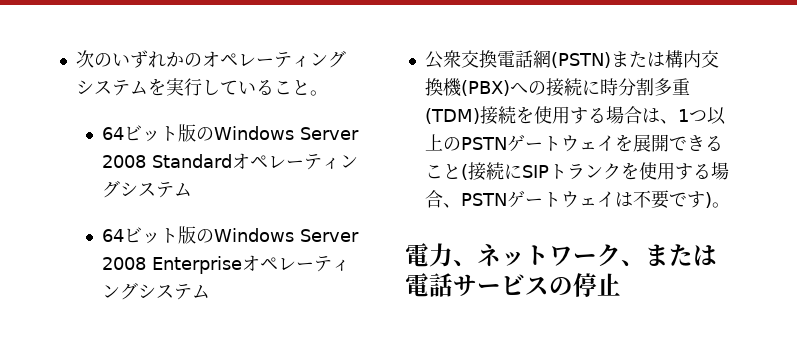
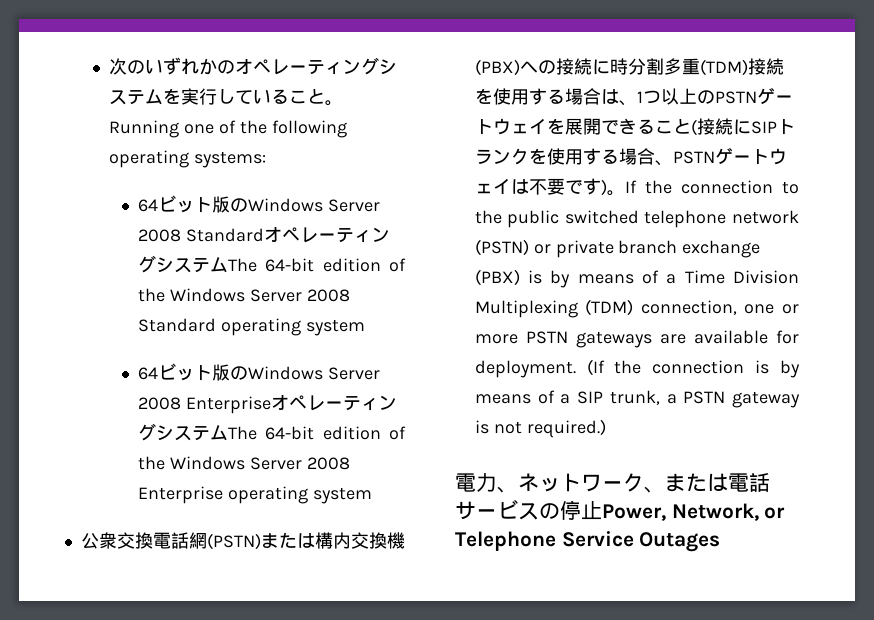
+ Running one of the following operating systems:
- 64ビット版のWindows Server 2008 Standardオペレーティングシステム
+ 64ビット版のWindows Server 2008 StandardオペレーティングシステムThe 64-bit edition of the Windows Server 2008 Standard operating system
- 64ビット版のWindows Server 2008 Enterpriseオペレーティングシステム
+ 64ビット版のWindows Server 2008 EnterpriseオペレーティングシステムThe 64-bit edition of the Windows Server 2008 Enterprise operating system
+ If the connection to the public switched telephone network (PSTN) or private branch exchange (PBX) is by means of a Time Division Multiplexing (TDM) connection, one or more PSTN gateways are available for deployment. (If the connection is by means of a SIP trunk, a PSTN gateway is not required.)
- 電力、ネットワーク、または電話サービスの停止
+ 電力、ネットワーク、または電話サービスの停止Power, Network, or Telephone Service Outages

